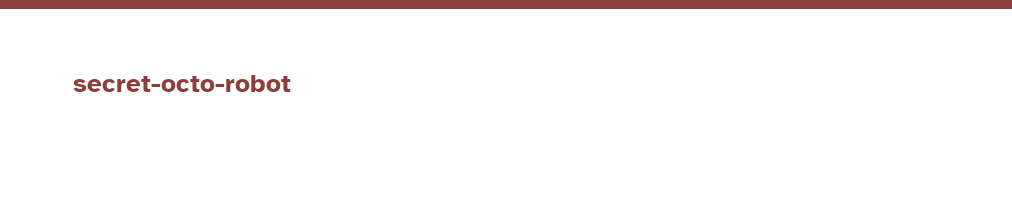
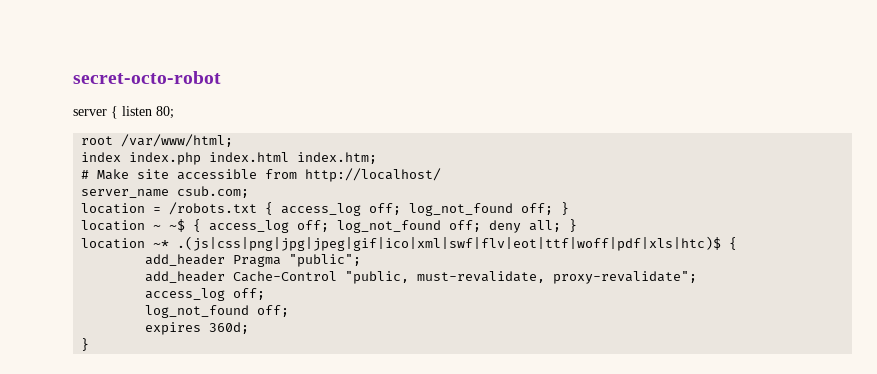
+ server { listen 80;
+ root /var/www/html;
+ index index.php index.html index.htm;
+ # Make site accessible from http://localhost/
+ server_name csub.com;
+ location = /robots.txt { access_log off; log_not_found off; }
+ location ~ ~$ { access_log off; log_not_found off; deny all; }
+ location ~* .(js|css|png|jpg|jpeg|gif|ico|xml|swf|flv|eot|ttf|woff|pdf|xls|htc)$ {
+ add_header Pragma "public";
+ add_header Cache-Control "public, must-revalidate, proxy-revalidate";
+ access_log off;
+ log_not_found off;
+ expires 360d;
+ }

